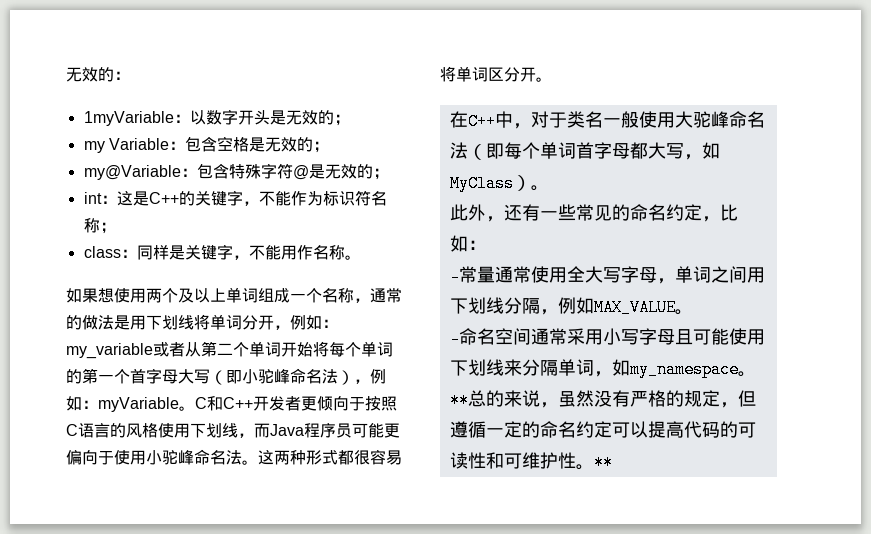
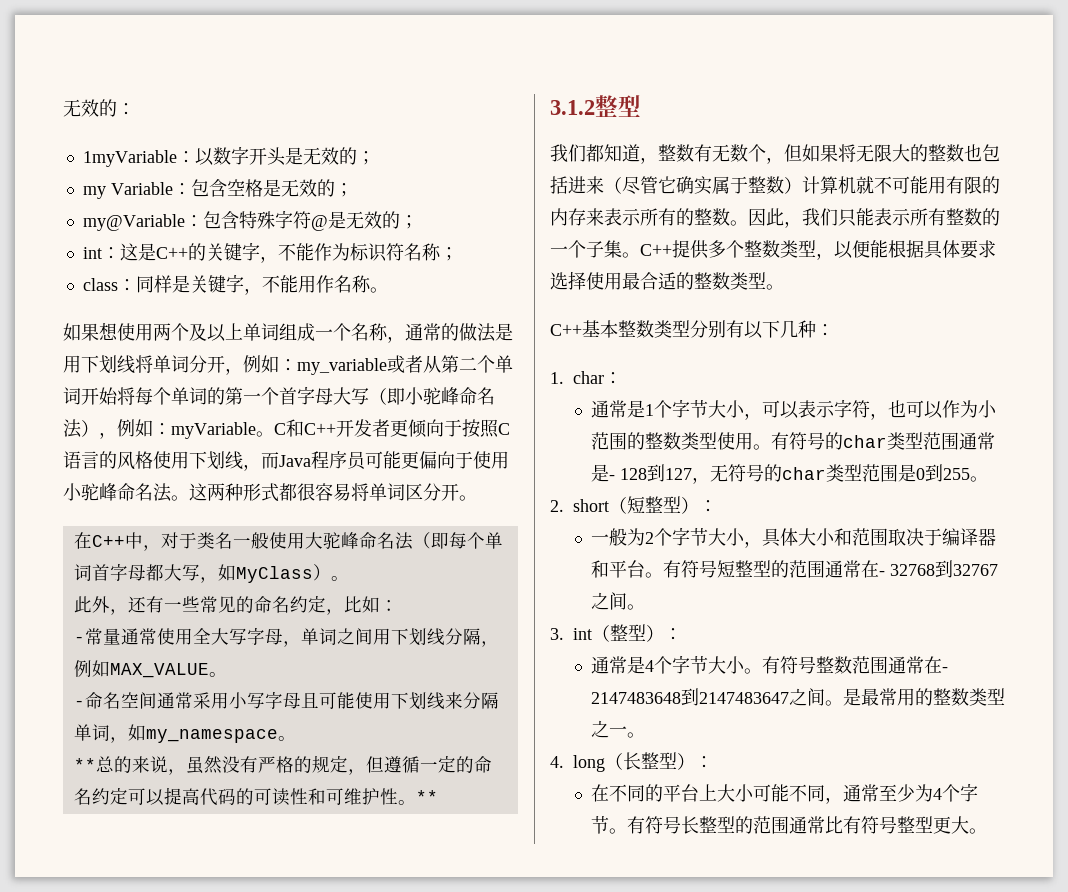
+ 3.1.2整型
+ 我们都知道，整数有无数个，但如果将无限大的整数也包括进来（尽管它确实属于整数）计算机就不可能用有限的内存来表示所有的整数。因此，我们只能表示所有整数的一个子集。C++提供多个整数类型，以便能根据具体要求选择使用最合适的整数类型。
+ C++基本整数类型分别有以下几种：
+ 1. char：
+ 通常是1个字节大小，可以表示字符，也可以作为小范围的整数类型使用。有符号的char类型范围通常是- 128到127，无符号的char类型范围是0到255。
+ 2. short（短整型）：
+ 一般为2个字节大小，具体大小和范围取决于编译器和平台。有符号短整型的范围通常在- 32768到32767之间。
+ 3. int（整型）：
+ 通常是4个字节大小。有符号整数范围通常在- 2147483648到2147483647之间。是最常用的整数类型之一。
+ 4. long（长整型）：
+ 在不同的平台上大小可能不同，通常至少为4个字节。有符号长整型的范围通常比有符号整型更大。

